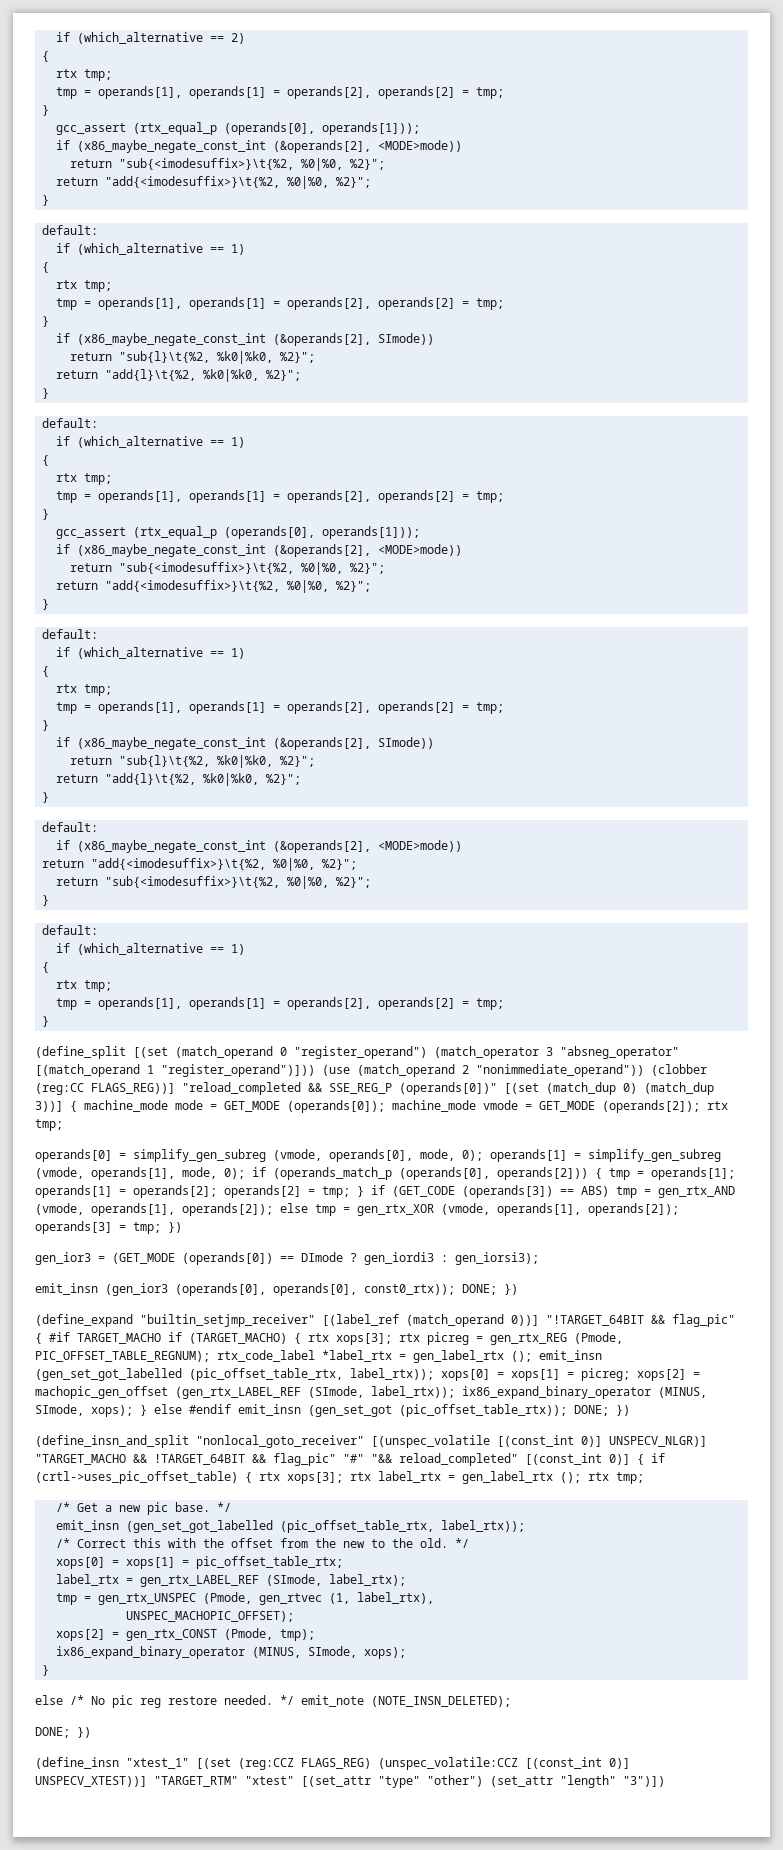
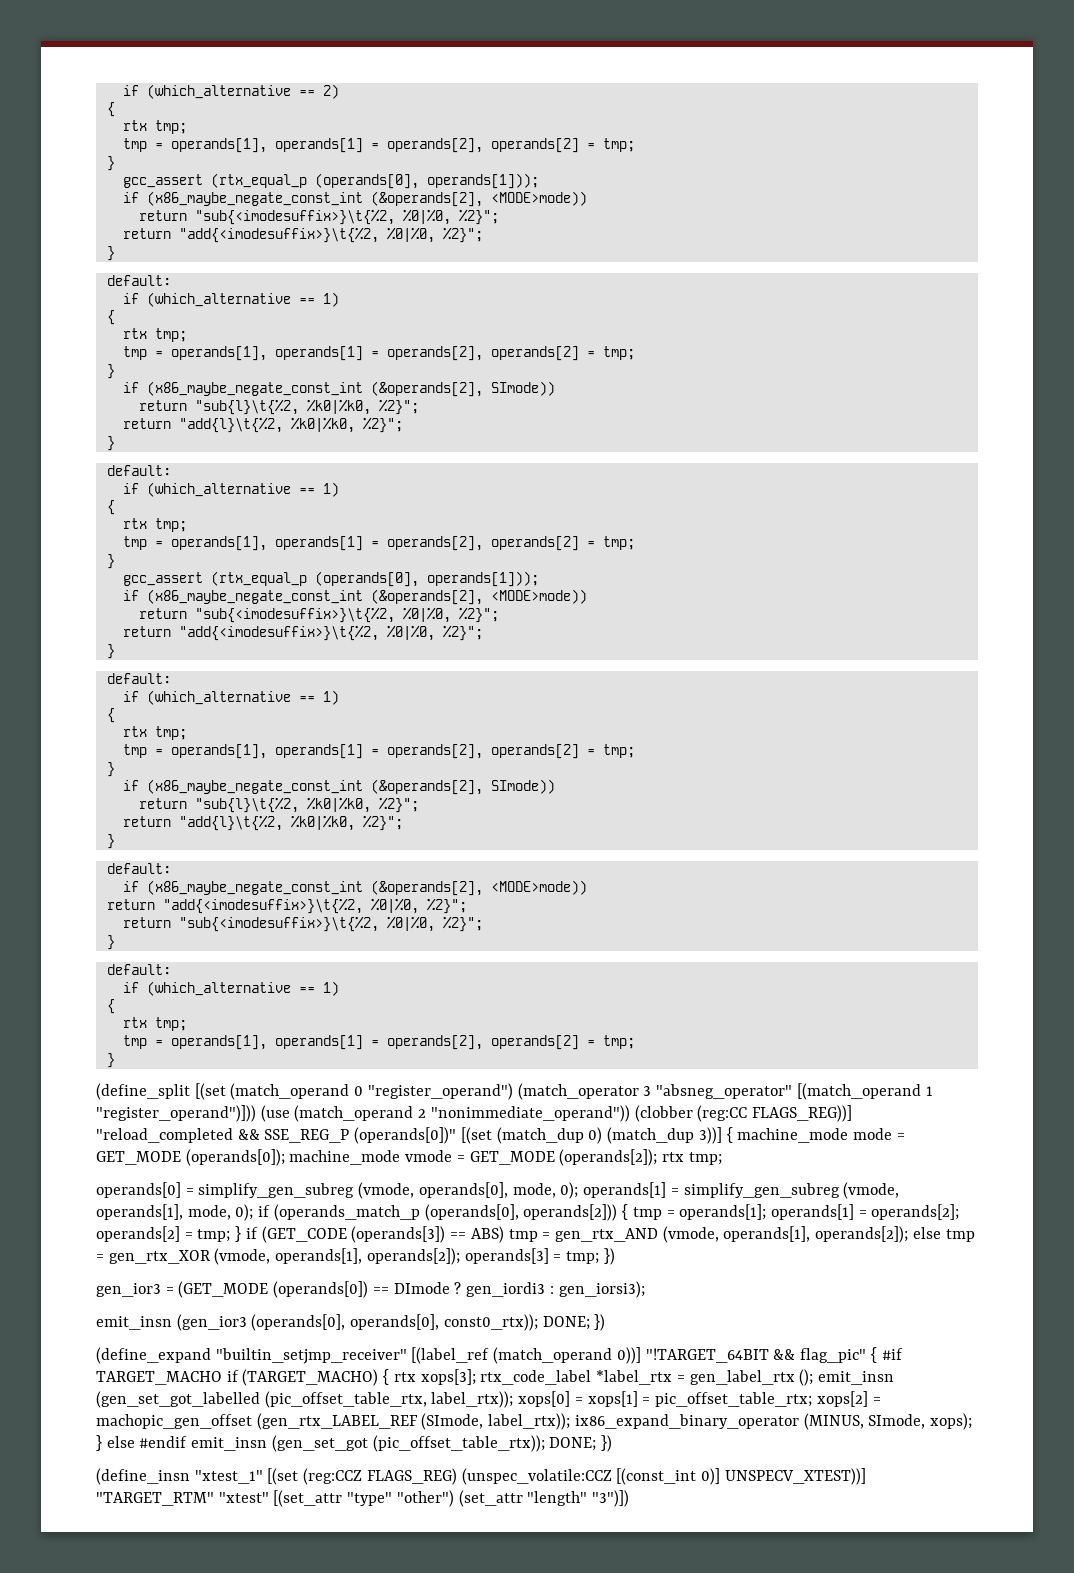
- (define_expand "builtin_setjmp_receiver" [(label_ref (match_operand 0))] "!TARGET_64BIT && flag_pic" { #if TARGET_MACHO if (TARGET_MACHO) { rtx xops[3]; rtx picreg = gen_rtx_REG (Pmode, PIC_OFFSET_TABLE_REGNUM); rtx_code_label *label_rtx = gen_label_rtx (); emit_insn (gen_set_got_labelled (pic_offset_table_rtx, label_rtx)); xops[0] = xops[1] = picreg; xops[2] = machopic_gen_offset (gen_rtx_LABEL_REF (SImode, label_rtx)); ix86_expand_binary_operator (MINUS, SImode, xops); } else #endif emit_insn (gen_set_got (pic_offset_table_rtx)); DONE; })
+ (define_expand "builtin_setjmp_receiver" [(label_ref (match_operand 0))] "!TARGET_64BIT && flag_pic" { #if TARGET_MACHO if (TARGET_MACHO) { rtx xops[3]; rtx_code_label *label_rtx = gen_label_rtx (); emit_insn (gen_set_got_labelled (pic_offset_table_rtx, label_rtx)); xops[0] = xops[1] = pic_offset_table_rtx; xops[2] = machopic_gen_offset (gen_rtx_LABEL_REF (SImode, label_rtx)); ix86_expand_binary_operator (MINUS, SImode, xops); } else #endif emit_insn (gen_set_got (pic_offset_table_rtx)); DONE; })
- (define_insn_and_split "nonlocal_goto_receiver" [(unspec_volatile [(const_int 0)] UNSPECV_NLGR)] "TARGET_MACHO && !TARGET_64BIT && flag_pic" "#" "&& reload_completed" [(const_int 0)] { if (crtl->uses_pic_offset_table) { rtx xops[3]; rtx label_rtx = gen_label_rtx (); rtx tmp;
- /* Get a new pic base. */
- emit_insn (gen_set_got_labelled (pic_offset_table_rtx, label_rtx));
- /* Correct this with the offset from the new to the old. */
- xops[0] = xops[1] = pic_offset_table_rtx;
- label_rtx = gen_rtx_LABEL_REF (SImode, label_rtx);
- tmp = gen_rtx_UNSPEC (Pmode, gen_rtvec (1, label_rtx),
- UNSPEC_MACHOPIC_OFFSET);
- xops[2] = gen_rtx_CONST (Pmode, tmp);
- ix86_expand_binary_operator (MINUS, SImode, xops);
- }
- else /* No pic reg restore needed. */ emit_note (NOTE_INSN_DELETED);
- DONE; })

